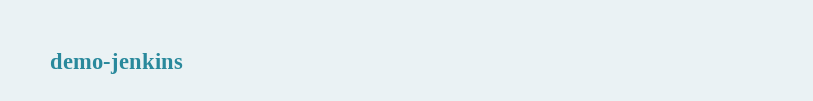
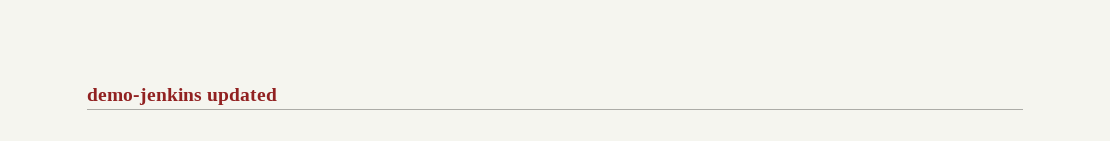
- demo-jenkins
+ demo-jenkins updated

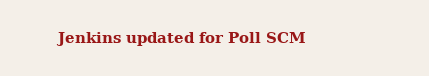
- demo-jenkins updated
+ Jenkins updated for Poll SCM

